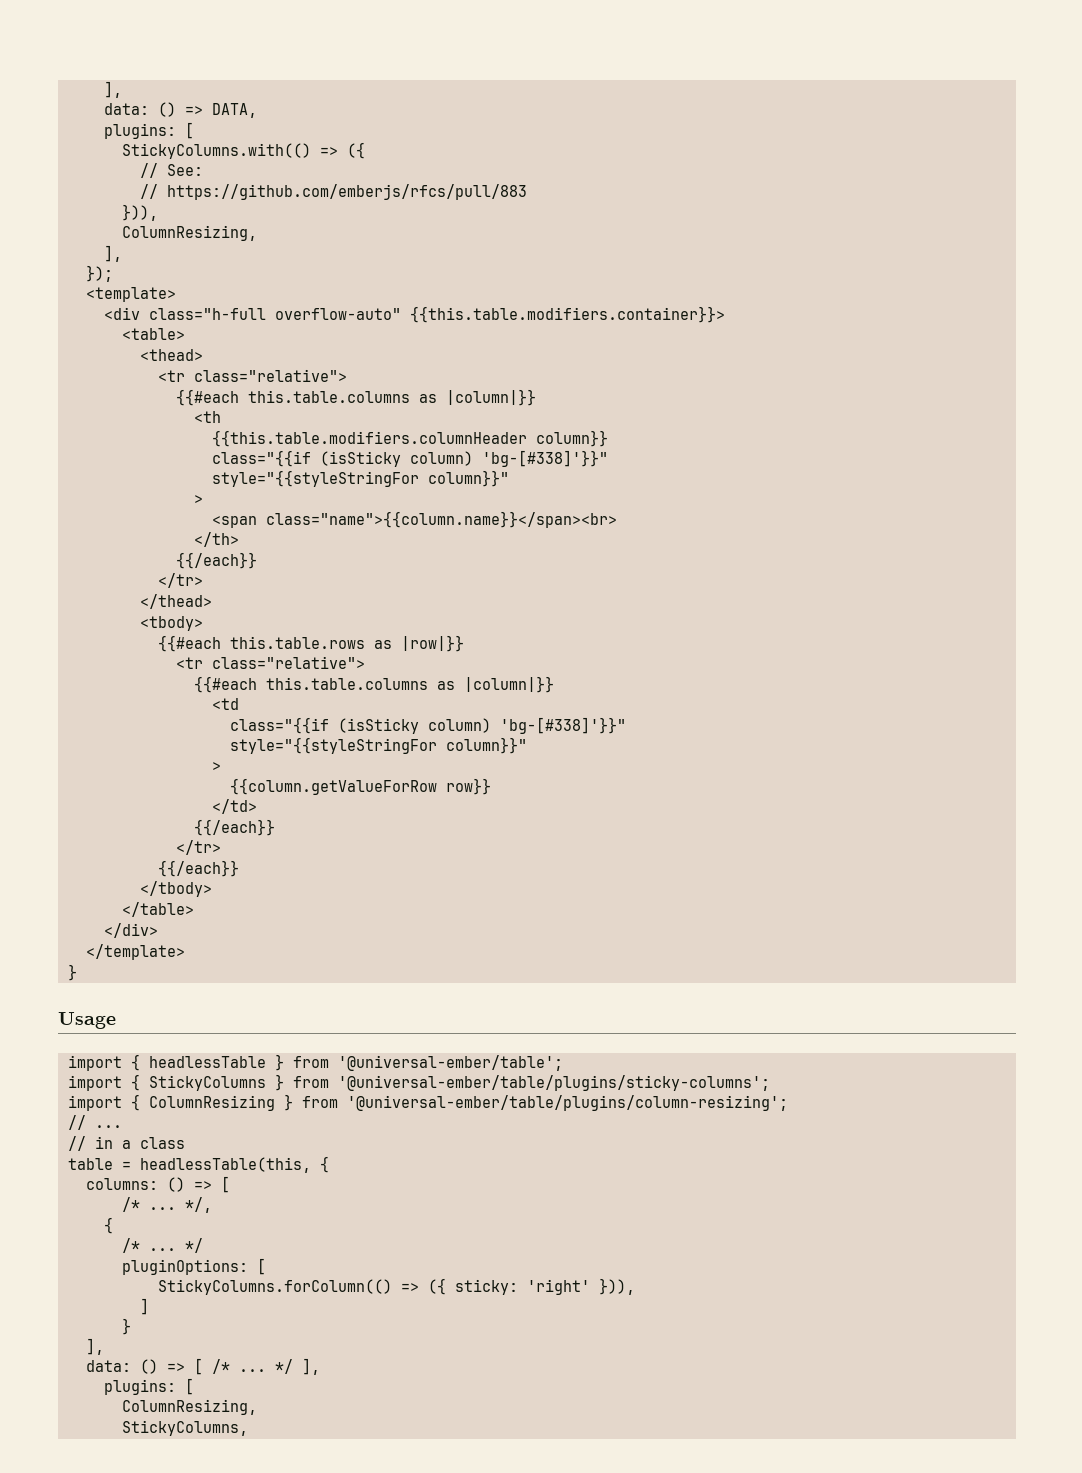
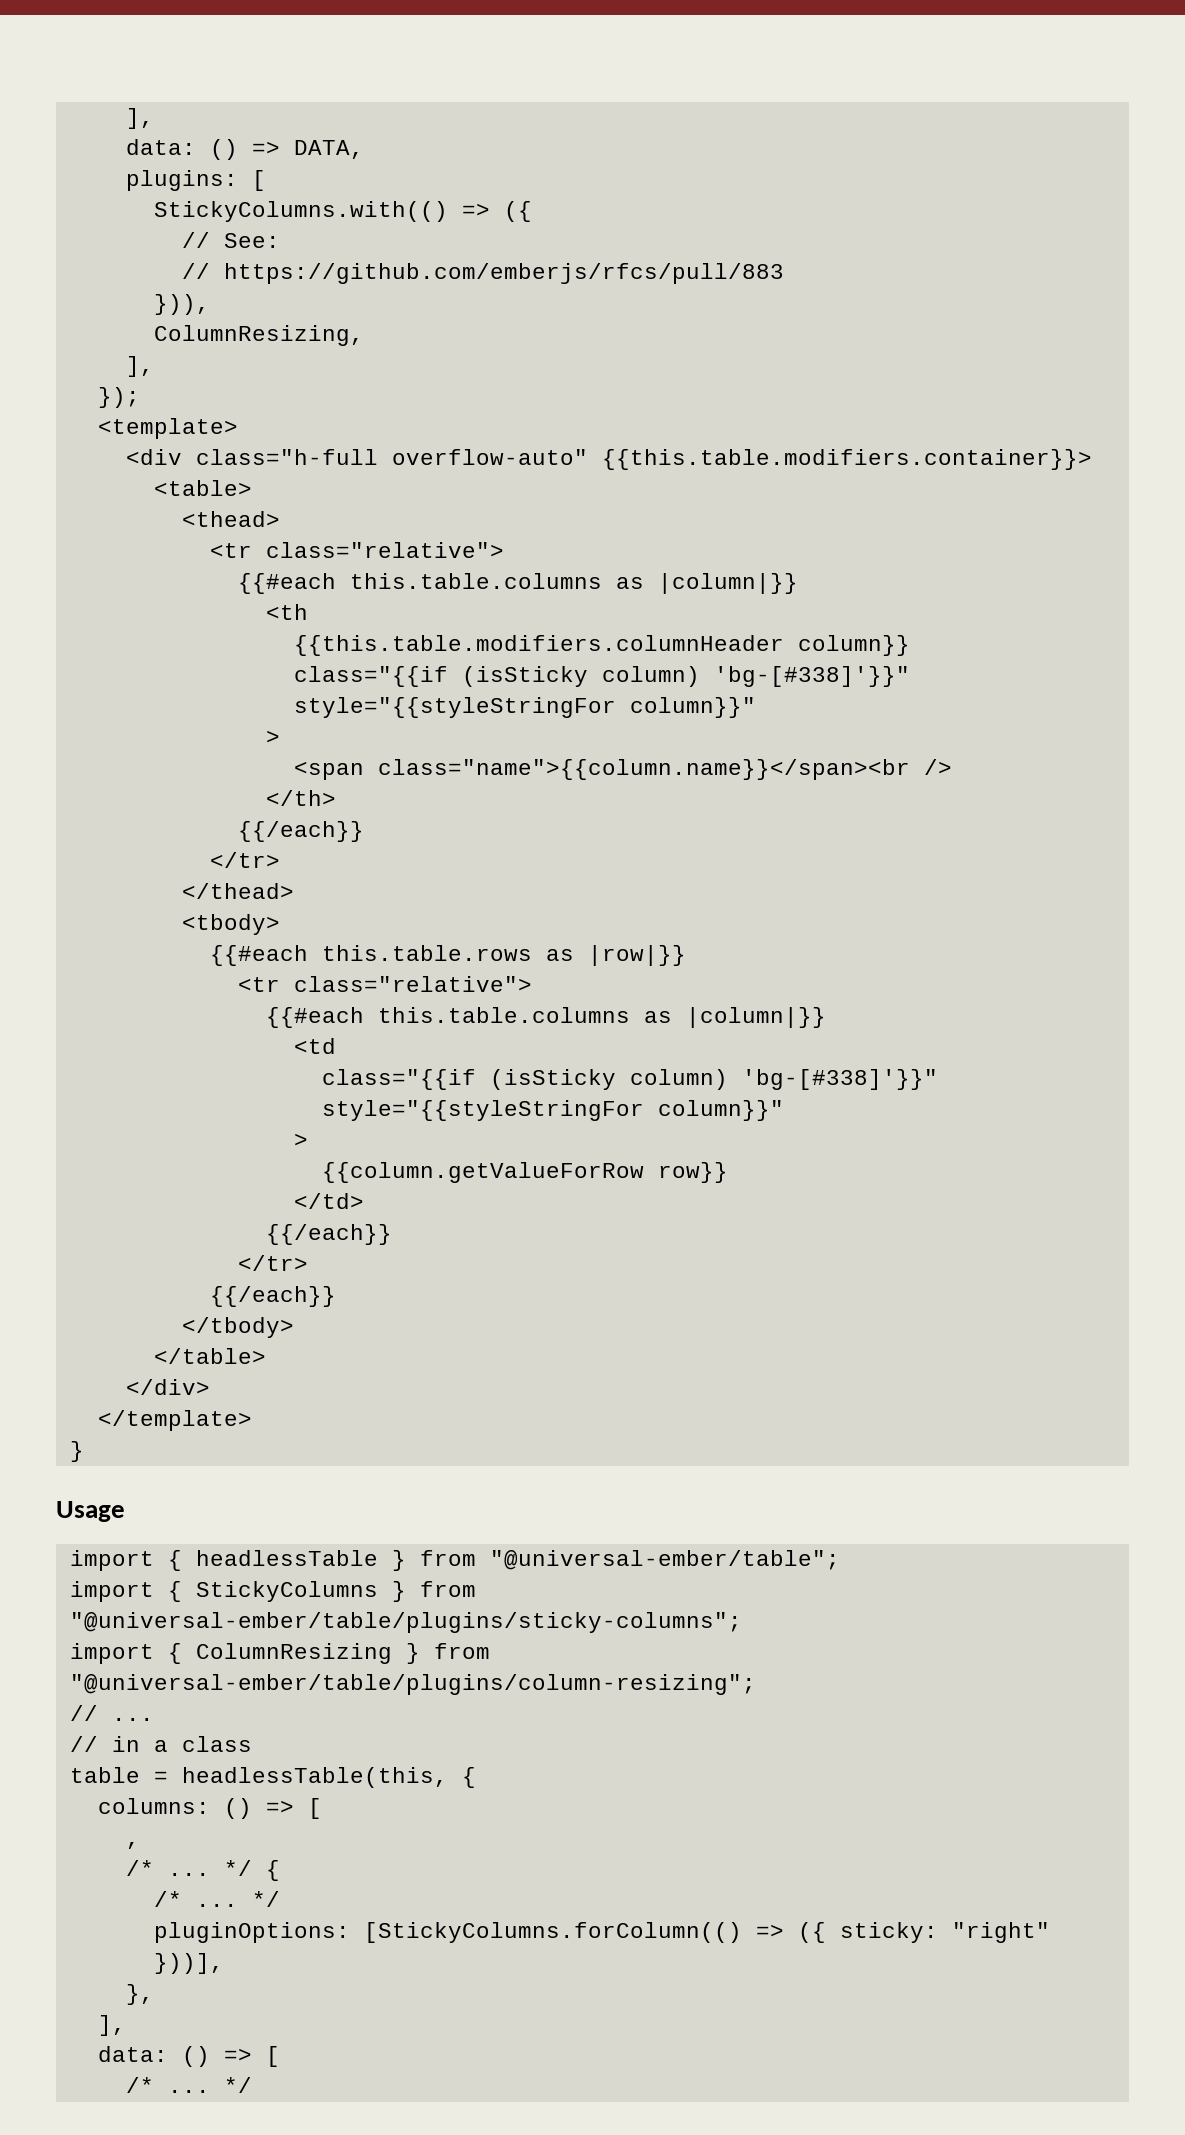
- <span class="name">{{column.name}}</span><br>
+ <span class="name">{{column.name}}</span><br />
- import { headlessTable } from '@universal-ember/table';
+ import { headlessTable } from "@universal-ember/table";
- import { StickyColumns } from '@universal-ember/table/plugins/sticky-columns';
+ import { StickyColumns } from "@universal-ember/table/plugins/sticky-columns";
- import { ColumnResizing } from '@universal-ember/table/plugins/column-resizing';
+ import { ColumnResizing } from "@universal-ember/table/plugins/column-resizing";
- /* ... */,
- {
+ ,
+ /* ... */ {
- pluginOptions: [
- StickyColumns.forColumn(() => ({ sticky: 'right' })),
- ]
- }
+ pluginOptions: [StickyColumns.forColumn(() => ({ sticky: "right" }))],
+ },
- data: () => [ /* ... */ ],
- plugins: [
- ColumnResizing,
- StickyColumns,
+ data: () => [
+ /* ... */

